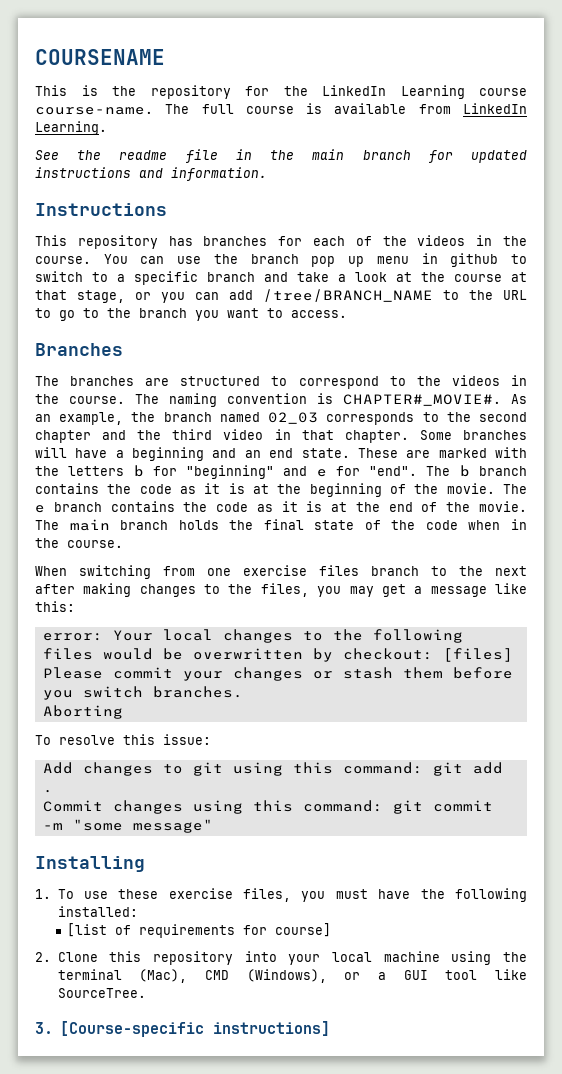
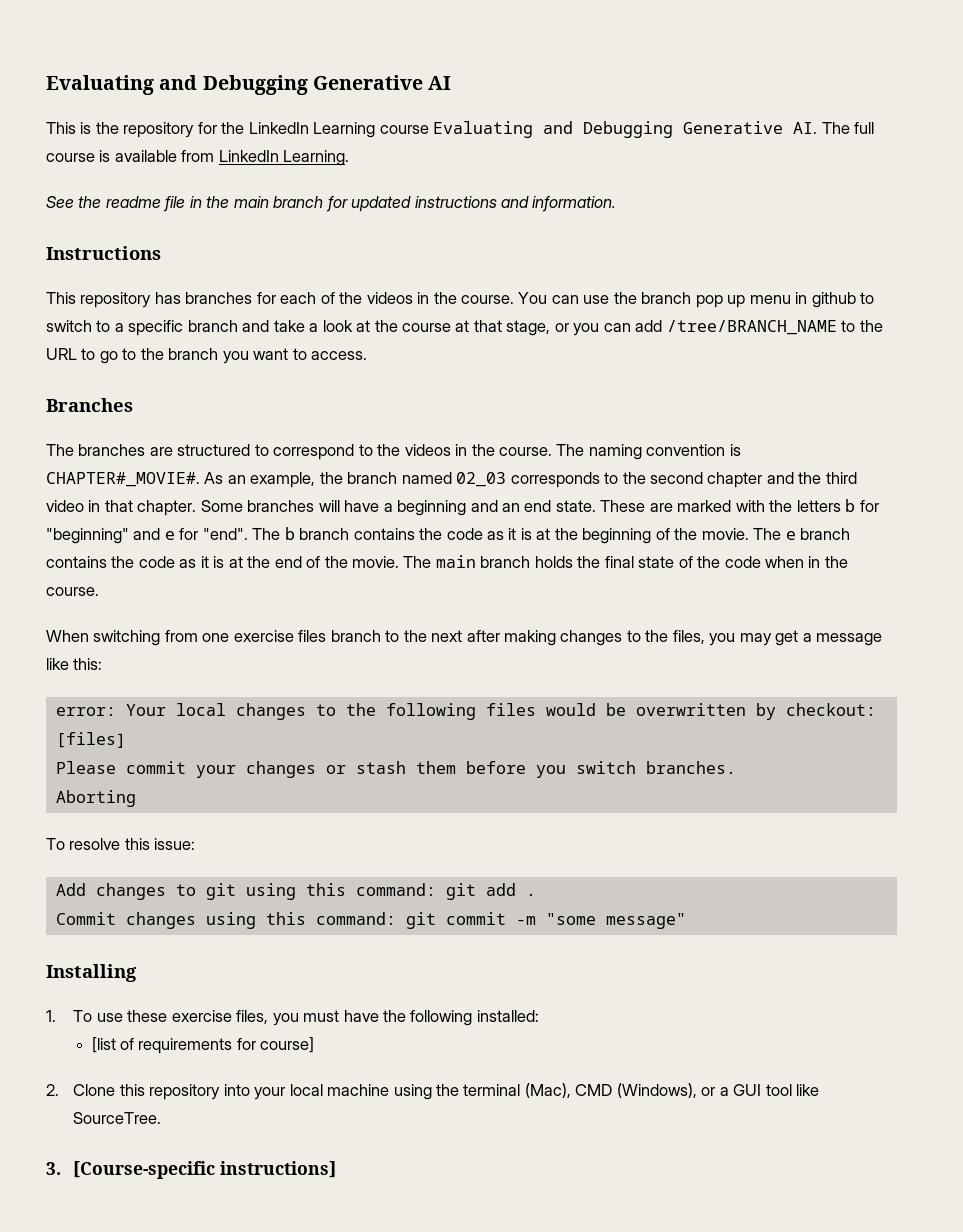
- COURSENAME
+ Evaluating and Debugging Generative AI
- This is the repository for the LinkedIn Learning course course-name. The full course is available from LinkedIn Learning.
+ This is the repository for the LinkedIn Learning course Evaluating and Debugging Generative AI. The full course is available from LinkedIn Learning.

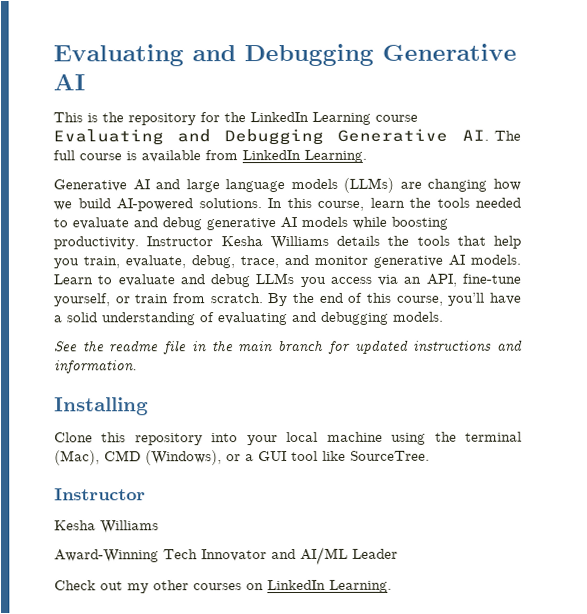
+ Generative AI and large language models (LLMs) are changing how we build AI-powered solutions. In this course, learn the tools needed to evaluate and debug generative AI models while boosting productivity. Instructor Kesha Williams details the tools that help you train, evaluate, debug, trace, and monitor generative AI models. Learn to evaluate and debug LLMs you access via an API, fine-tune yourself, or train from scratch. By the end of this course, you’ll have a solid understanding of evaluating and debugging models.
- Instructions
- This repository has branches for each of the videos in the course. You can use the branch pop up menu in github to switch to a specific branch and take a look at the course at that stage, or you can add /tree/BRANCH_NAME to the URL to go to the branch you want to access.
- Branches
- The branches are structured to correspond to the videos in the course. The naming convention is CHAPTER#_MOVIE#. As an example, the branch named 02_03 corresponds to the second chapter and the third video in that chapter. Some branches will have a beginning and an end state. These are marked with the letters b for "beginning" and e for "end". The b branch contains the code as it is at the beginning of the movie. The e branch contains the code as it is at the end of the movie. The main branch holds the final state of the code when in the course.
- When switching from one exercise files branch to the next after making changes to the files, you may get a message like this:
- error: Your local changes to the following files would be overwritten by checkout: [files]
- Please commit your changes or stash them before you switch branches.
- Aborting
- To resolve this issue:
- Add changes to git using this command: git add .
- Commit changes using this command: git commit -m "some message"
  Installing
- 1. To use these exercise files, you must have the following installed:
- [list of requirements for course]
- 2. Clone this repository into your local machine using the terminal (Mac), CMD (Windows), or a GUI tool like SourceTree.
- 3. [Course-specific instructions]
+ Clone this repository into your local machine using the terminal (Mac), CMD (Windows), or a GUI tool like SourceTree.
+ Instructor
+ Kesha Williams
+ Award-Winning Tech Innovator and AI/ML Leader
+ Check out my other courses on LinkedIn Learning.

